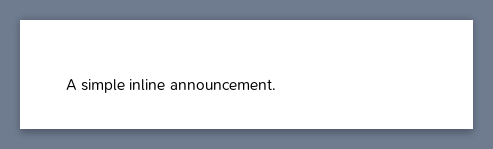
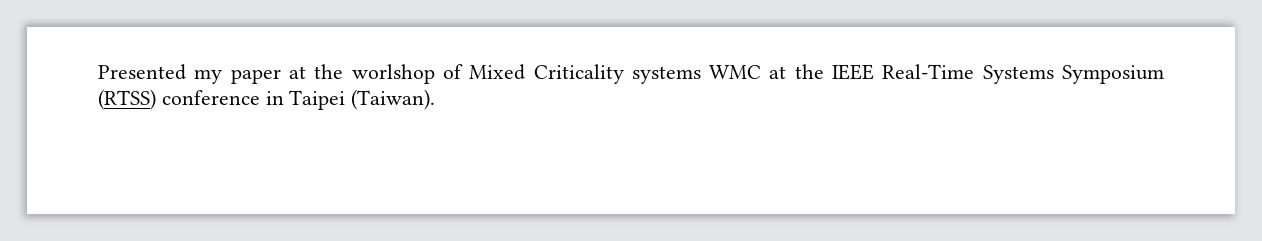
- A simple inline announcement.
+ Presented my paper at the worlshop of Mixed Criticality systems WMC at the IEEE Real-Time Systems Symposium (RTSS) conference in Taipei (Taiwan).

